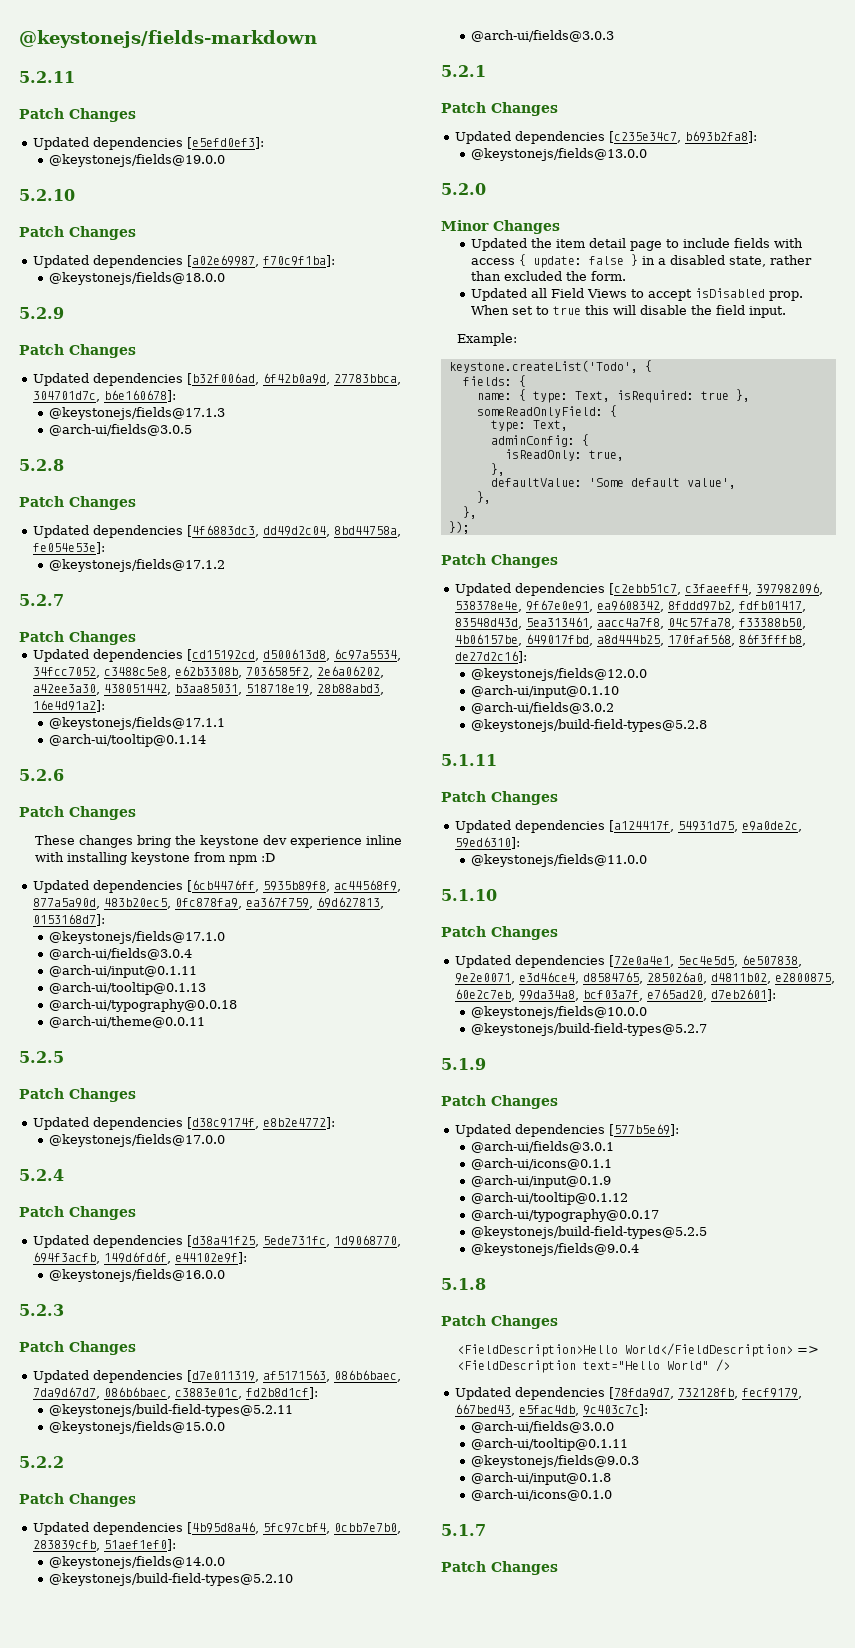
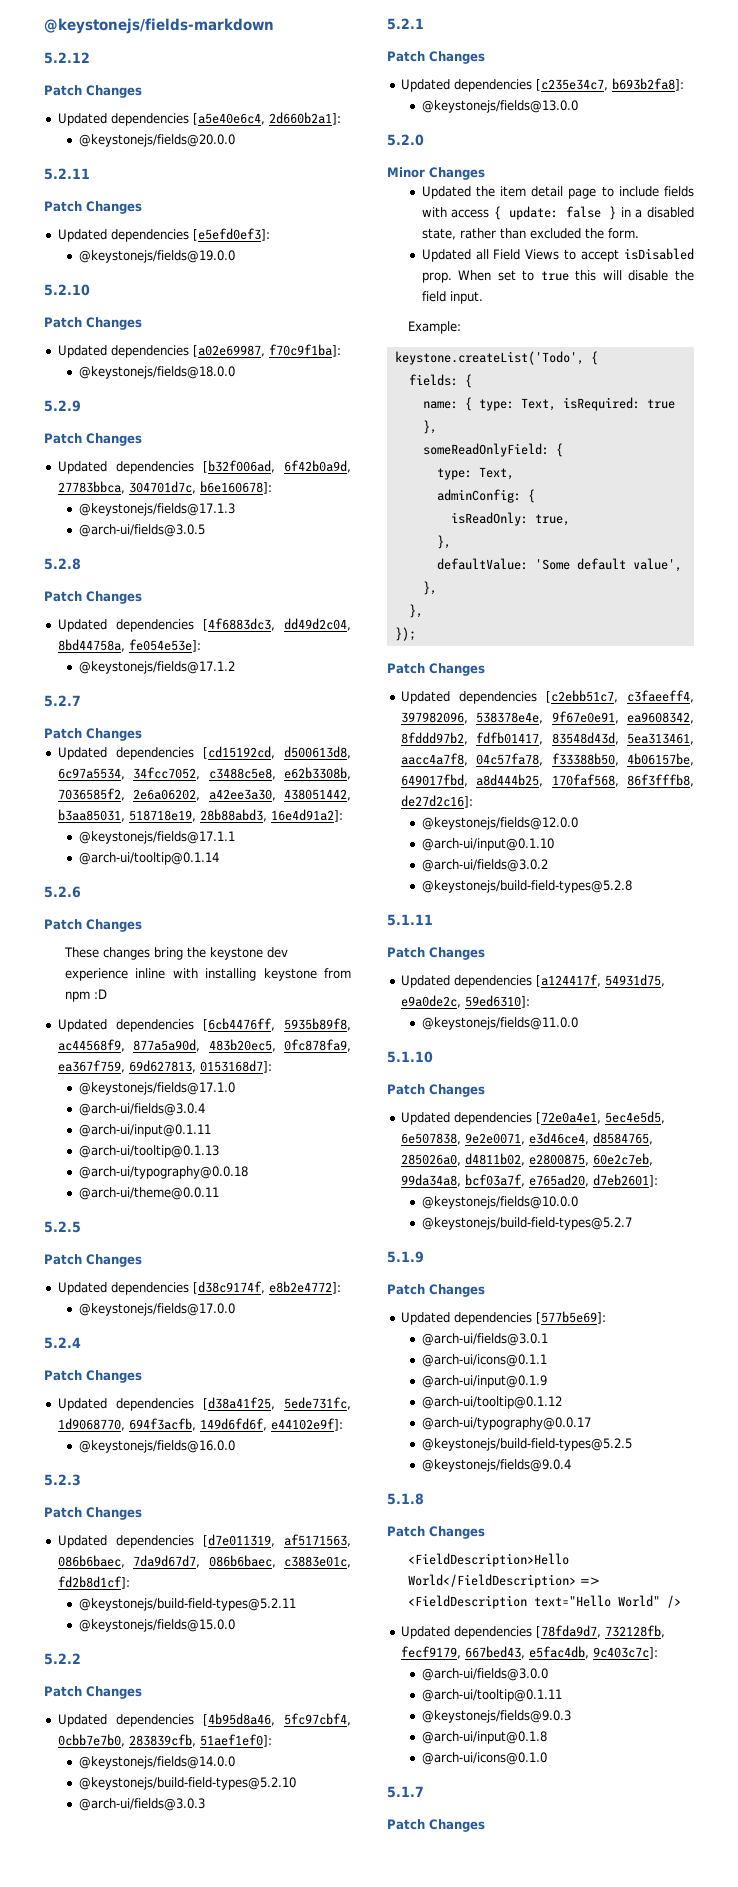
+ 5.2.12
+ Patch Changes
+ Updated dependencies [a5e40e6c4, 2d660b2a1]:
+ @keystonejs/fields@20.0.0

